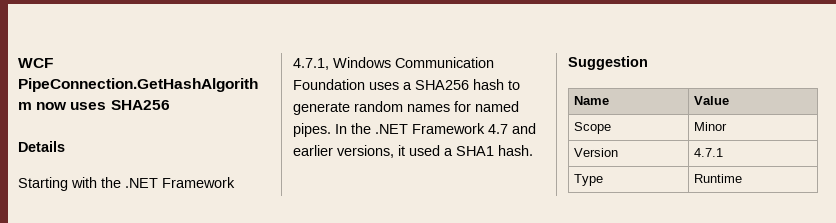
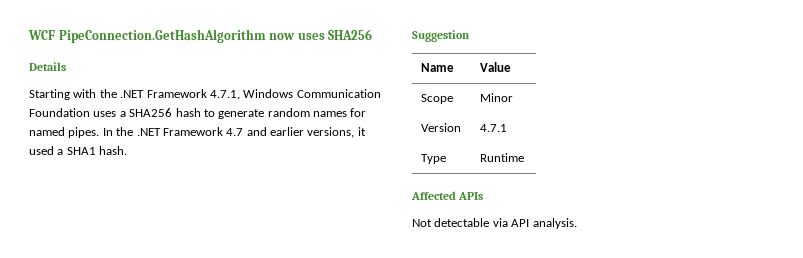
+ Affected APIs
+ Not detectable via API analysis.

